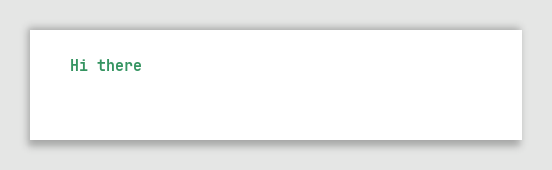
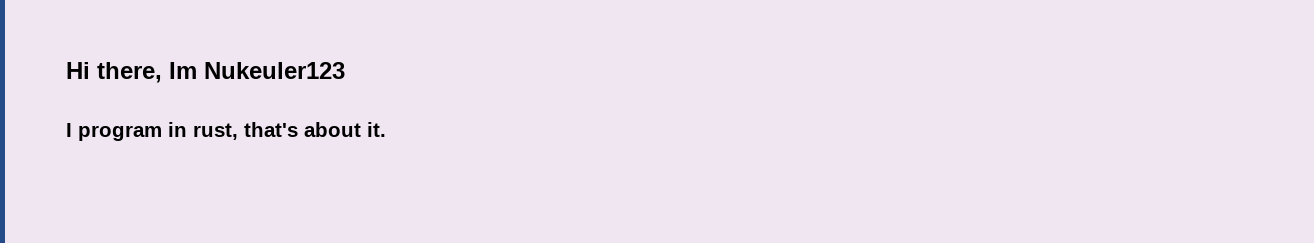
- Hi there
+ Hi there, Im Nukeuler123
+ I program in rust, that's about it.

